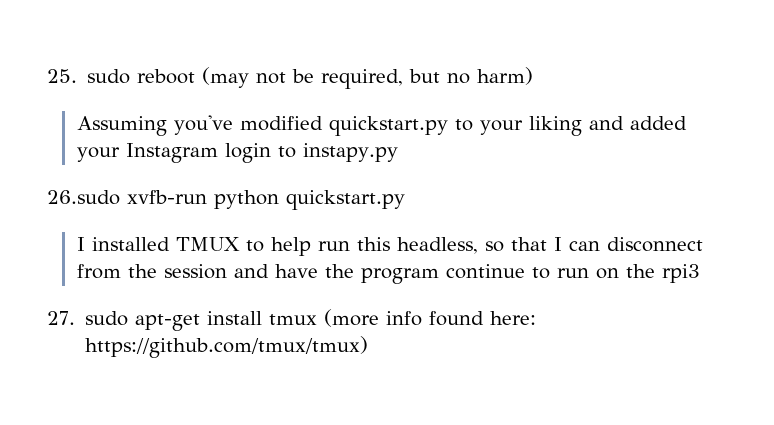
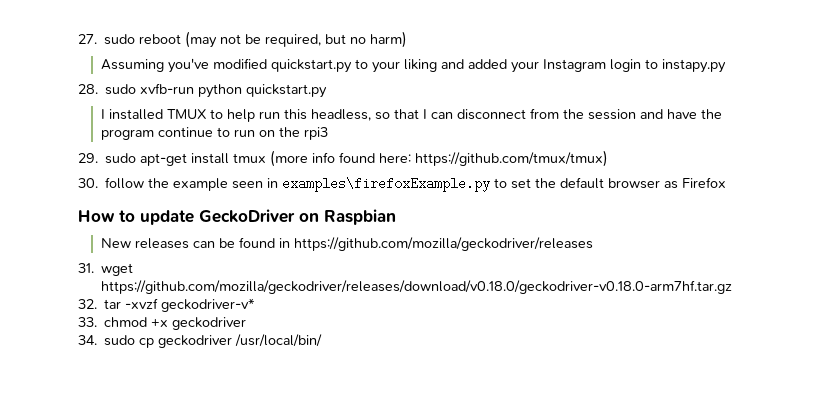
- 25. sudo reboot (may not be required, but no harm)
+ 27. sudo reboot (may not be required, but no harm)
- 26.sudo xvfb-run python quickstart.py
+ 28. sudo xvfb-run python quickstart.py
- 27. sudo apt-get install tmux (more info found here: https://github.com/tmux/tmux)
+ 29. sudo apt-get install tmux (more info found here: https://github.com/tmux/tmux)
+ 30. follow the example seen in examples\firefoxExample.py to set the default browser as Firefox
+ How to update GeckoDriver on Raspbian
+ New releases can be found in https://github.com/mozilla/geckodriver/releases
+ 31. wget https://github.com/mozilla/geckodriver/releases/download/v0.18.0/geckodriver-v0.18.0-arm7hf.tar.gz
+ 32. tar -xvzf geckodriver-v*
+ 33. chmod +x geckodriver
+ 34. sudo cp geckodriver /usr/local/bin/

